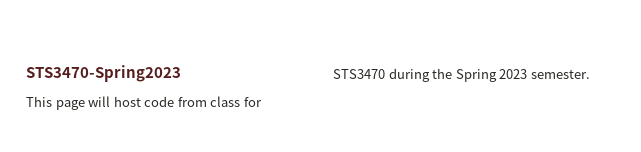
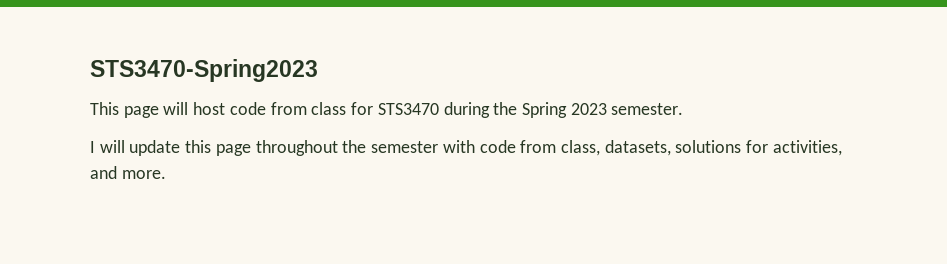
+ I will update this page throughout the semester with code from class, datasets, solutions for activities, and more.

